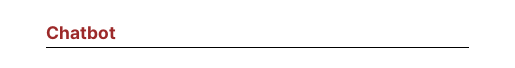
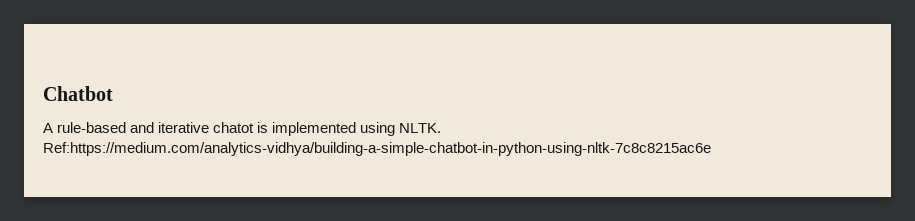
+ A rule-based and iterative chatot is implemented using NLTK. Ref:https://medium.com/analytics-vidhya/building-a-simple-chatbot-in-python-using-nltk-7c8c8215ac6e

